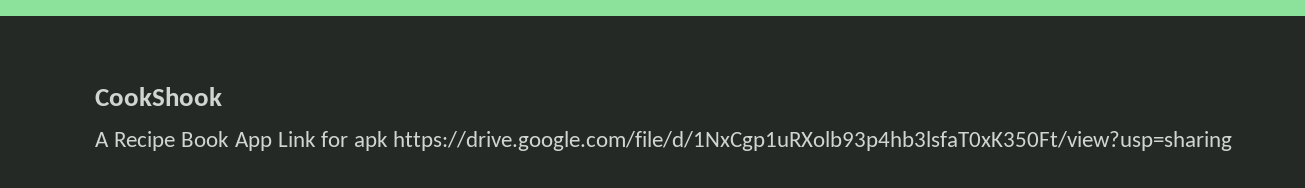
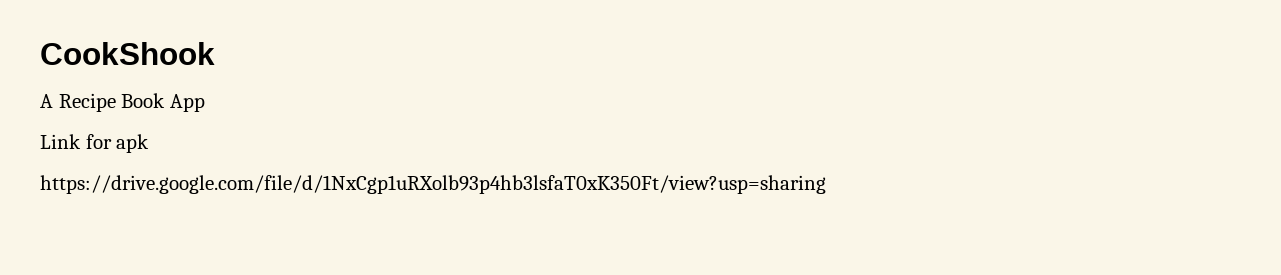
- A Recipe Book App Link for apk https://drive.google.com/file/d/1NxCgp1uRXolb93p4hb3lsfaT0xK350Ft/view?usp=sharing
+ A Recipe Book App
+ Link for apk
+ https://drive.google.com/file/d/1NxCgp1uRXolb93p4hb3lsfaT0xK350Ft/view?usp=sharing

